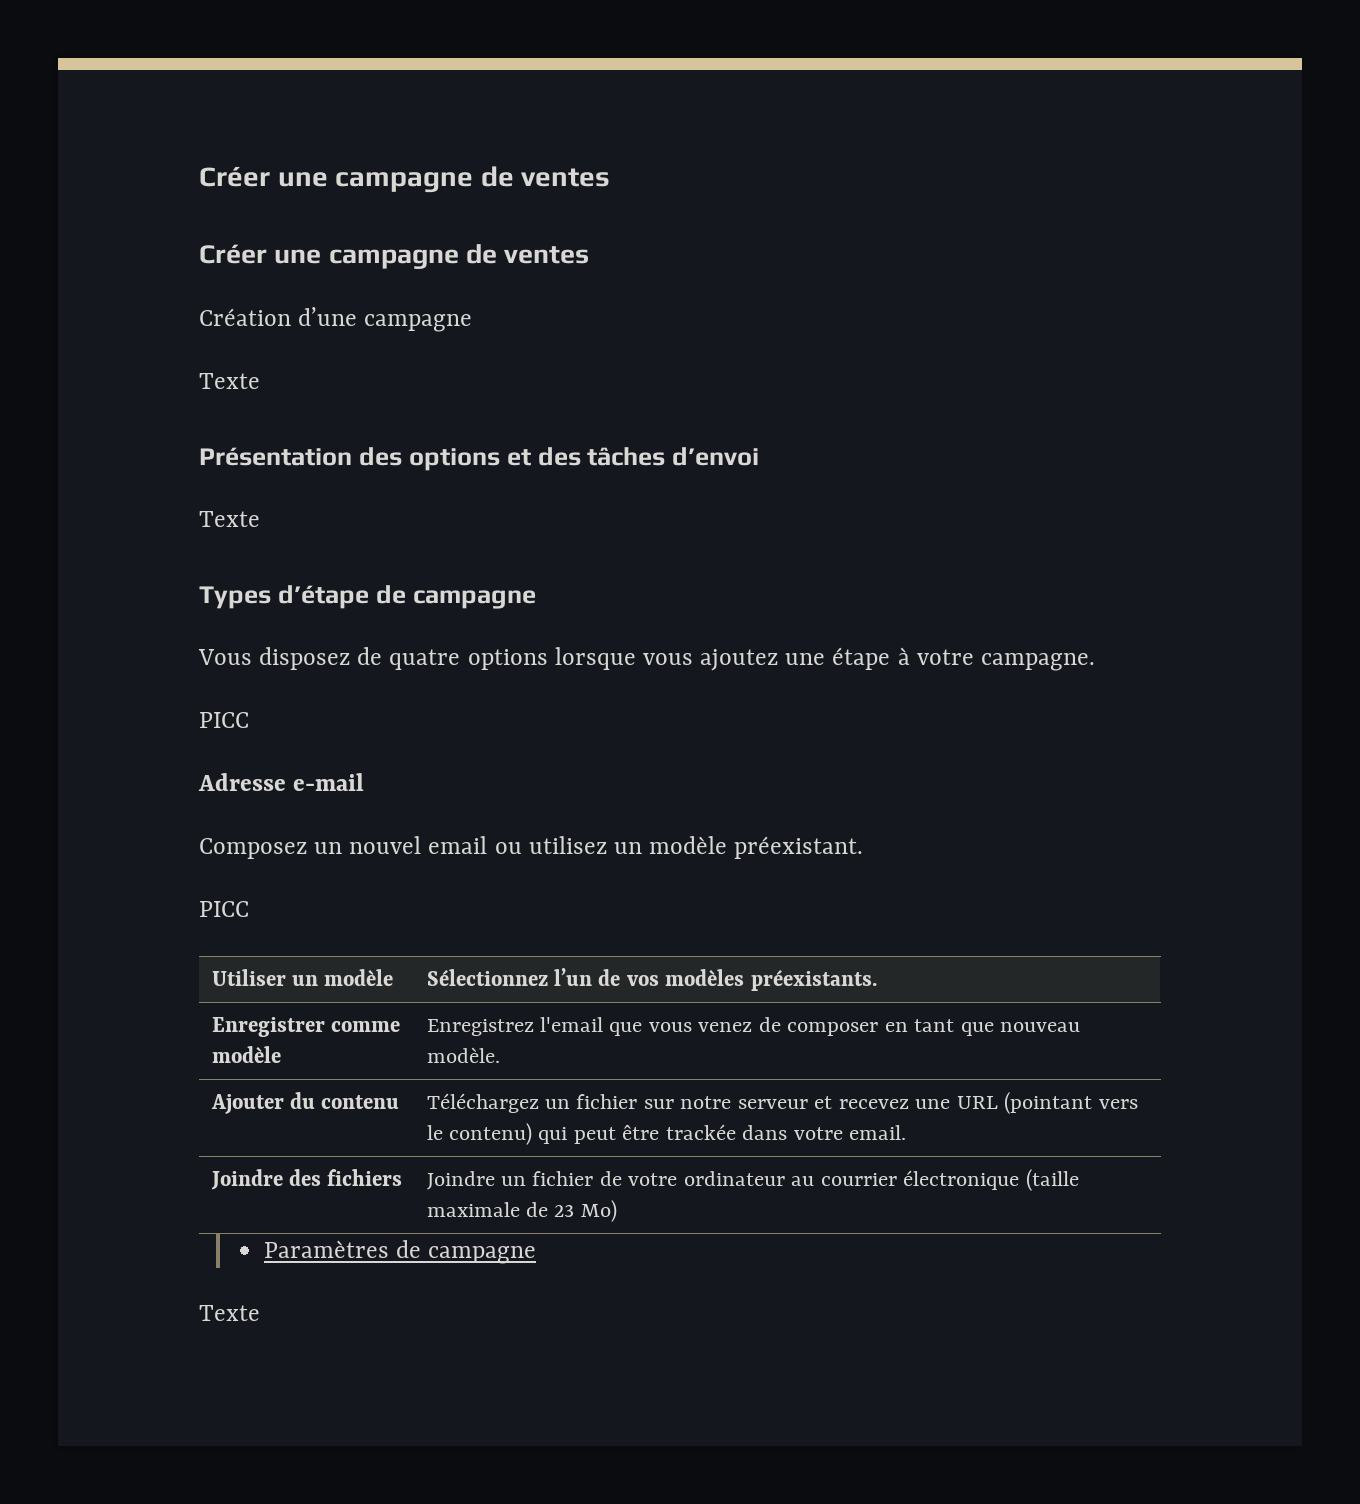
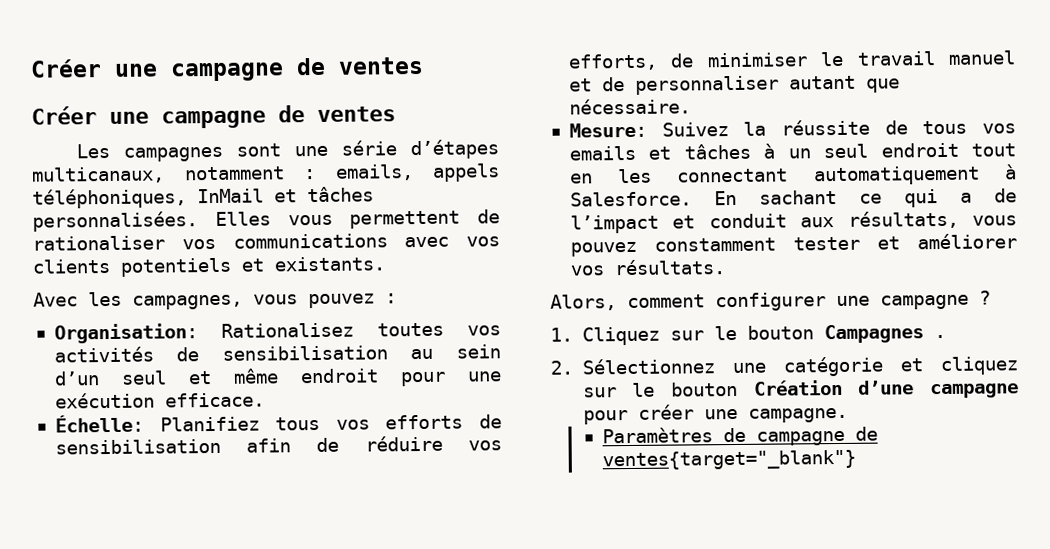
- Création d’une campagne
- Texte
- Présentation des options et des tâches d’envoi
- Texte
- Types d’étape de campagne
- Vous disposez de quatre options lorsque vous ajoutez une étape à votre campagne.
- PICC
- Adresse e-mail
- Composez un nouvel email ou utilisez un modèle préexistant.
- PICC
- Utiliser un modèle | Sélectionnez l’un de vos modèles préexistants.
- Enregistrer comme modèle | Enregistrez l'email que vous venez de composer en tant que nouveau modèle.
- Ajouter du contenu | Téléchargez un fichier sur notre serveur et recevez une URL (pointant vers le contenu) qui peut être trackée dans votre email.
- Joindre des fichiers | Joindre un fichier de votre ordinateur au courrier électronique (taille maximale de 23 Mo)
+ Les campagnes sont une série d’étapes multicanaux, notamment : emails, appels téléphoniques, InMail et tâches personnalisées. Elles vous permettent de rationaliser vos communications avec vos clients potentiels et existants.
+ Avec les campagnes, vous pouvez :
+ Organisation: Rationalisez toutes vos activités de sensibilisation au sein d’un seul et même endroit pour une exécution efficace.
+ Échelle: Planifiez tous vos efforts de sensibilisation afin de réduire vos efforts, de minimiser le travail manuel et de personnaliser autant que nécessaire.
+ Mesure: Suivez la réussite de tous vos emails et tâches à un seul endroit tout en les connectant automatiquement à Salesforce. En sachant ce qui a de l’impact et conduit aux résultats, vous pouvez constamment tester et améliorer vos résultats.
+ Alors, comment configurer une campagne ?
+ 1. Cliquez sur le bouton Campagnes .
+ 2. Sélectionnez une catégorie et cliquez sur le bouton Création d’une campagne pour créer une campagne.
- Paramètres de campagne
- Texte
+ Paramètres de campagne de ventes{target="_blank"}

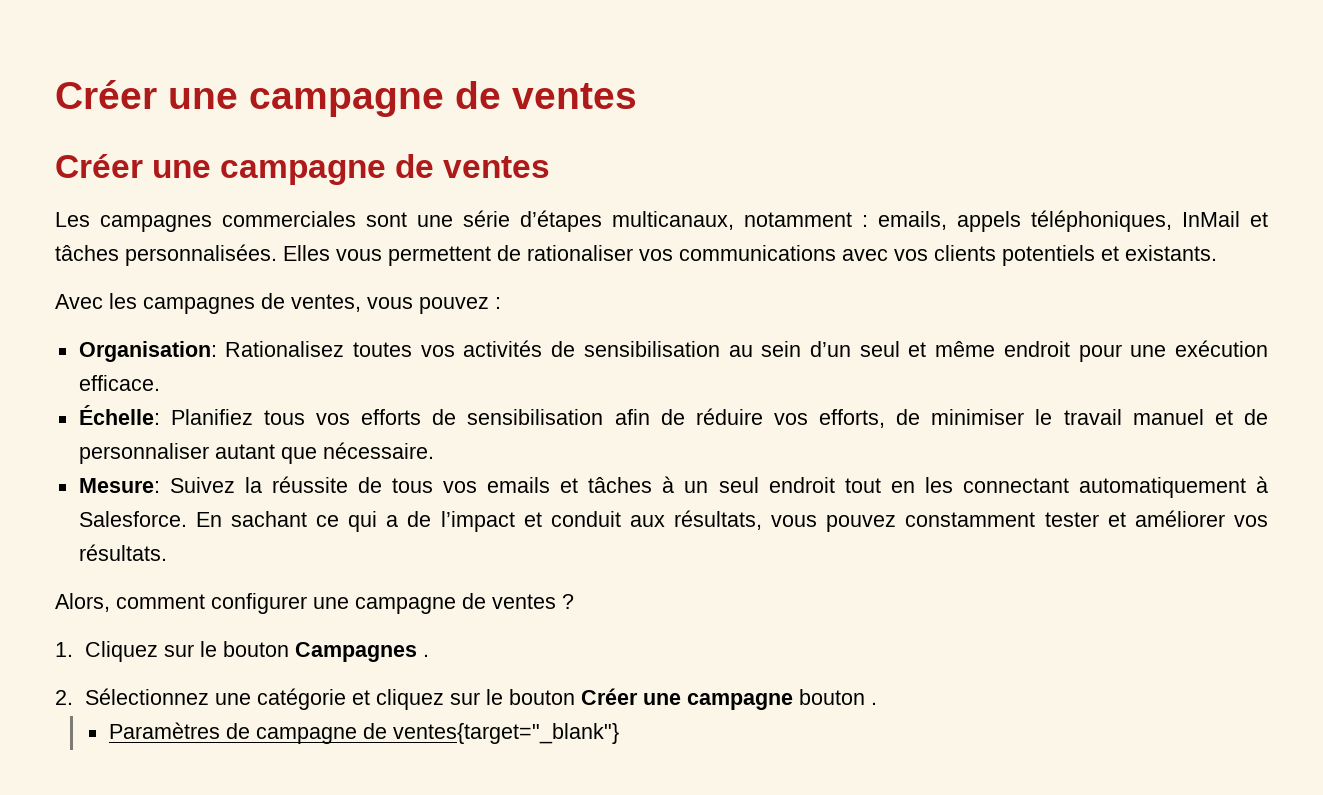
- Les campagnes sont une série d’étapes multicanaux, notamment : emails, appels téléphoniques, InMail et tâches personnalisées.
+ Les campagnes commerciales sont une série d’étapes multicanaux, notamment : emails, appels téléphoniques, InMail et tâches personnalisées.
- Avec les campagnes, vous pouvez :
+ Avec les campagnes de ventes, vous pouvez :
- Alors, comment configurer une campagne ?
+ Alors, comment configurer une campagne de ventes ?
- 2. Sélectionnez une catégorie et cliquez sur le bouton Création d’une campagne pour créer une campagne.
+ 2. Sélectionnez une catégorie et cliquez sur le bouton Créer une campagne bouton .

